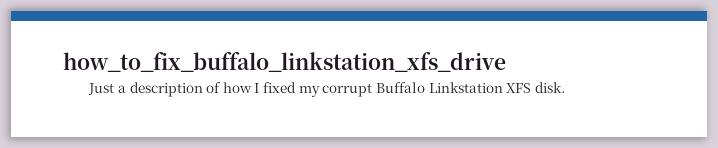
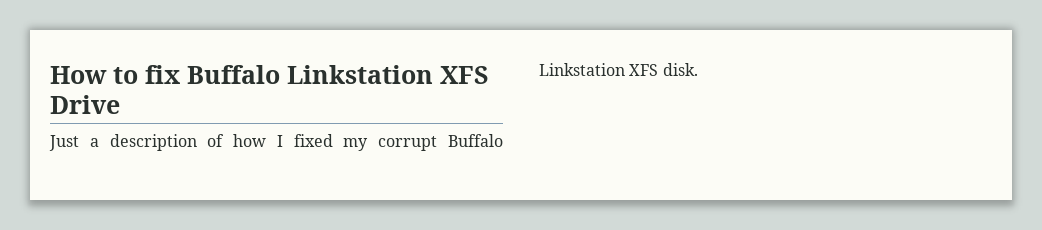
- how_to_fix_buffalo_linkstation_xfs_drive
+ How to fix Buffalo Linkstation XFS Drive

